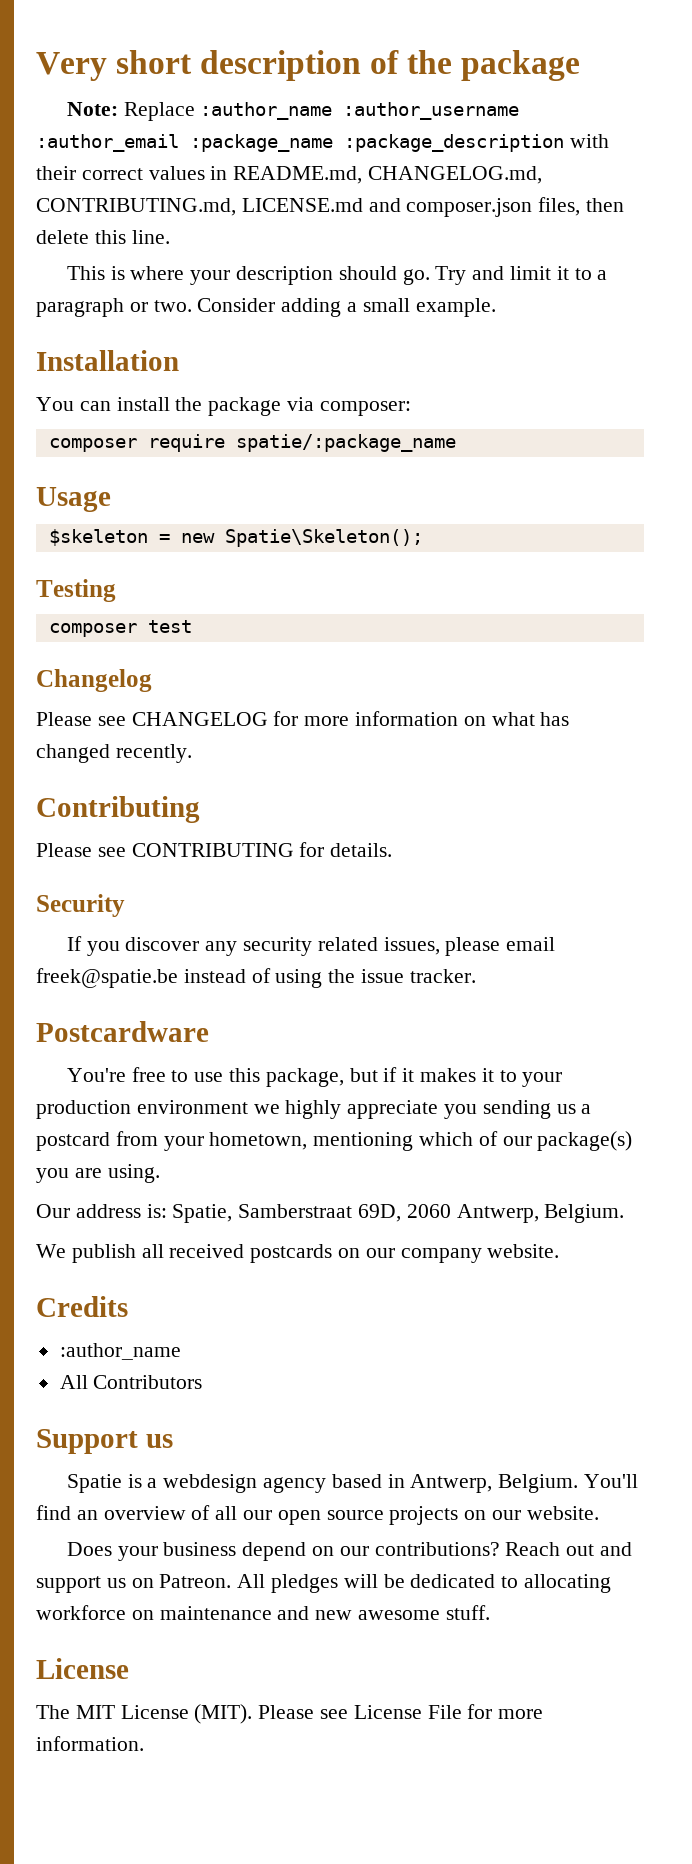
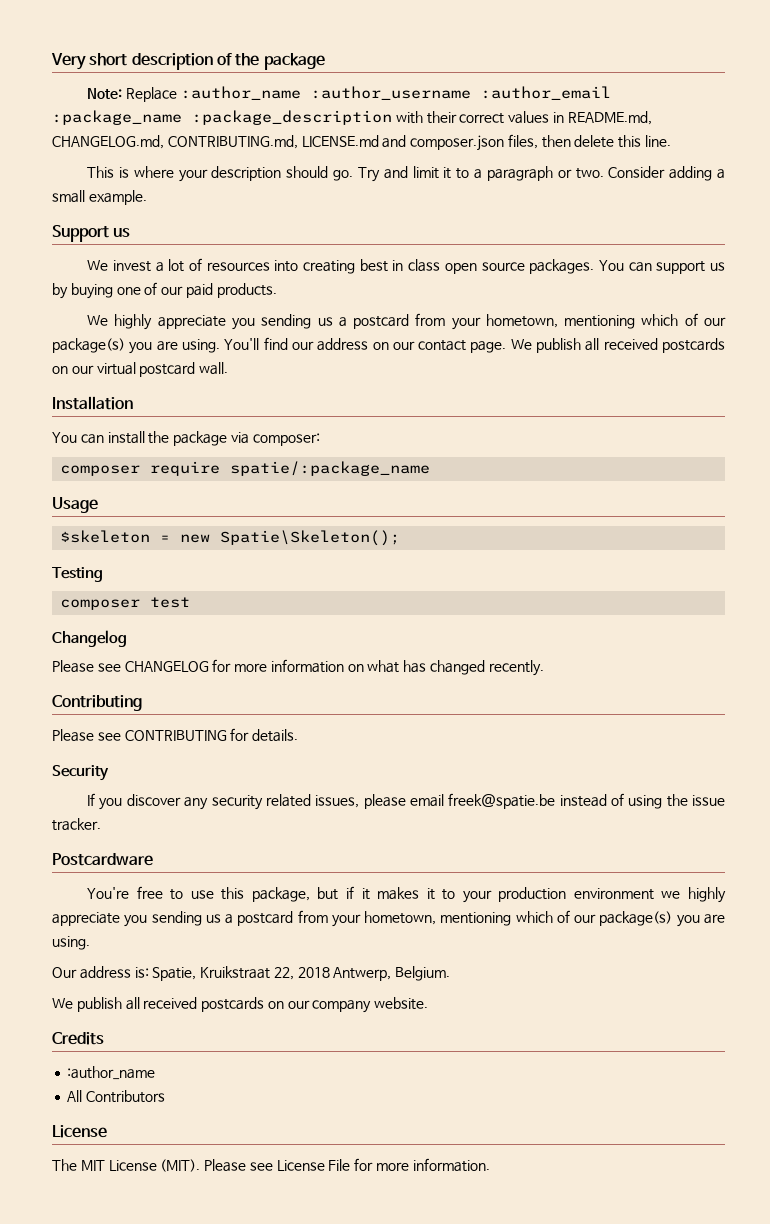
+ Support us
+ We invest a lot of resources into creating best in class open source packages. You can support us by buying one of our paid products.
+ We highly appreciate you sending us a postcard from your hometown, mentioning which of our package(s) you are using. You'll find our address on our contact page. We publish all received postcards on our virtual postcard wall.
- Our address is: Spatie, Samberstraat 69D, 2060 Antwerp, Belgium.
+ Our address is: Spatie, Kruikstraat 22, 2018 Antwerp, Belgium.
- Support us
- Spatie is a webdesign agency based in Antwerp, Belgium. You'll find an overview of all our open source projects on our website.
- Does your business depend on our contributions? Reach out and support us on Patreon. All pledges will be dedicated to allocating workforce on maintenance and new awesome stuff.

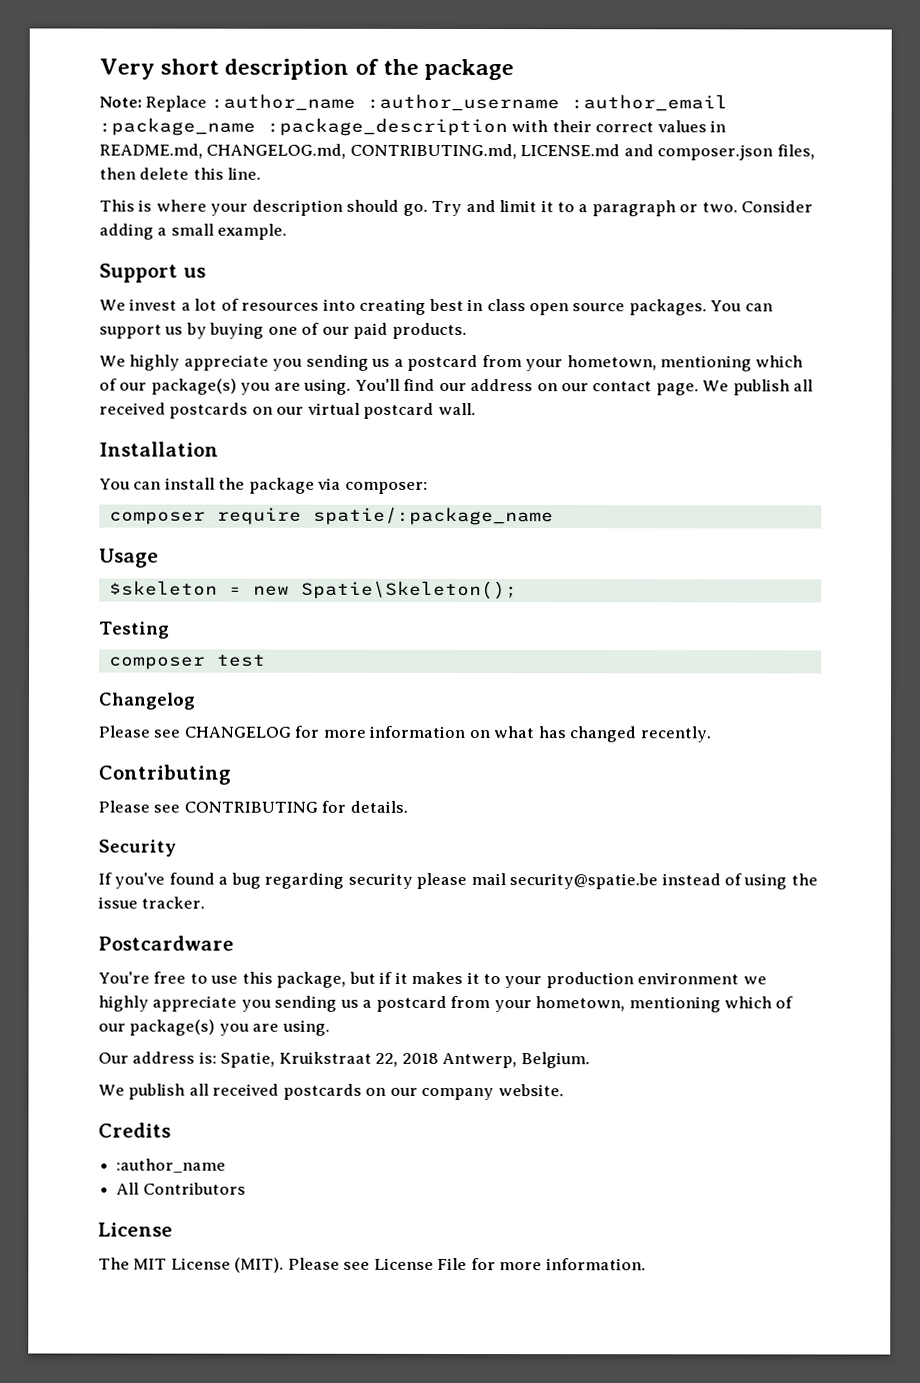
- If you discover any security related issues, please email freek@spatie.be instead of using the issue tracker.
+ If you've found a bug regarding security please mail security@spatie.be instead of using the issue tracker.

